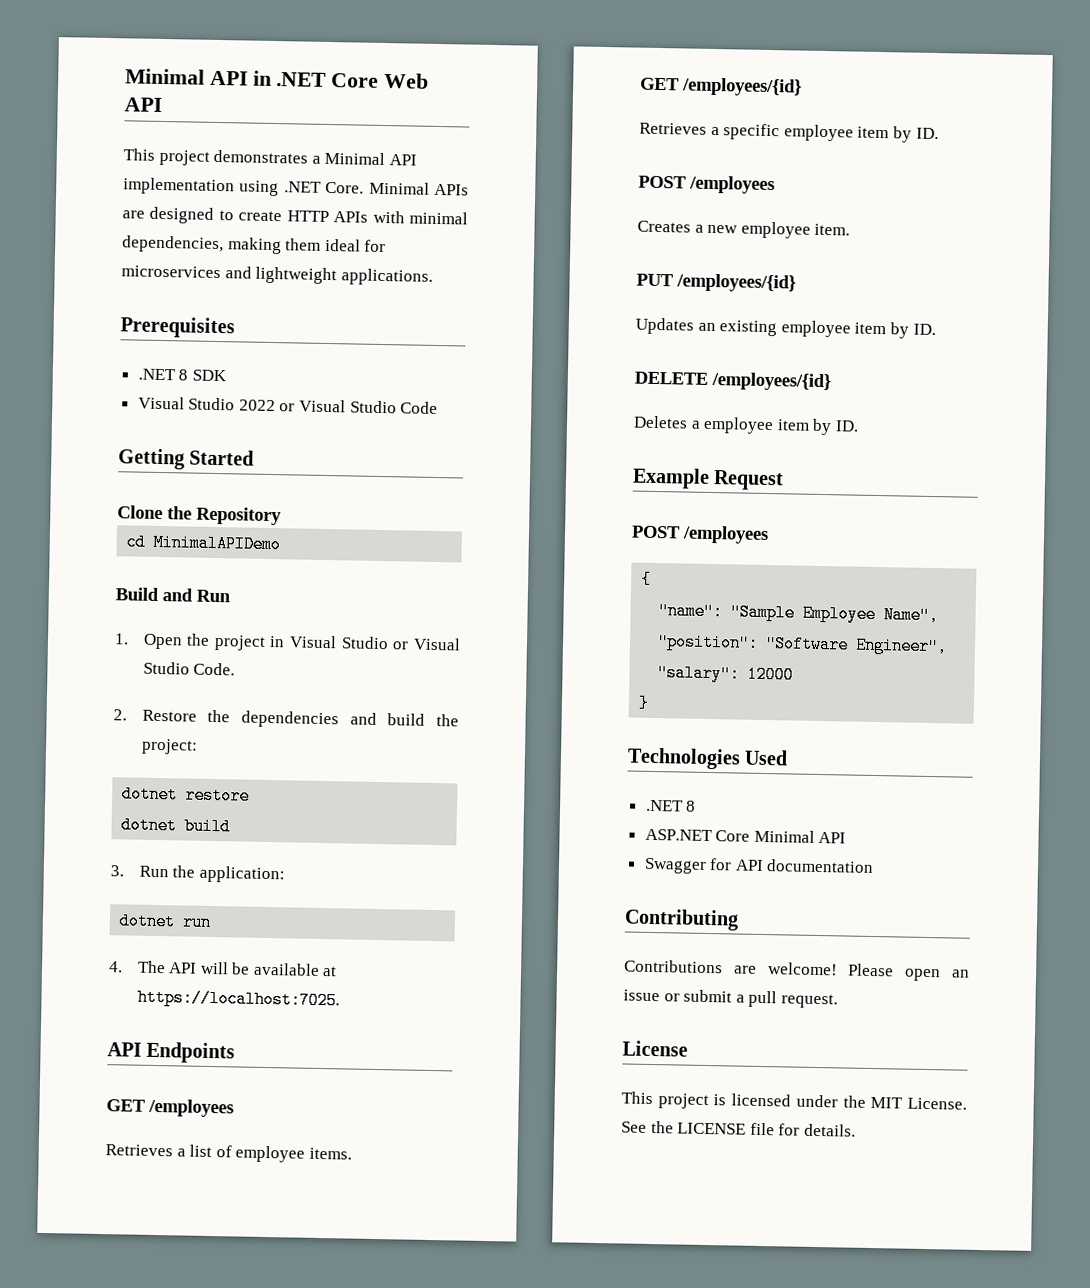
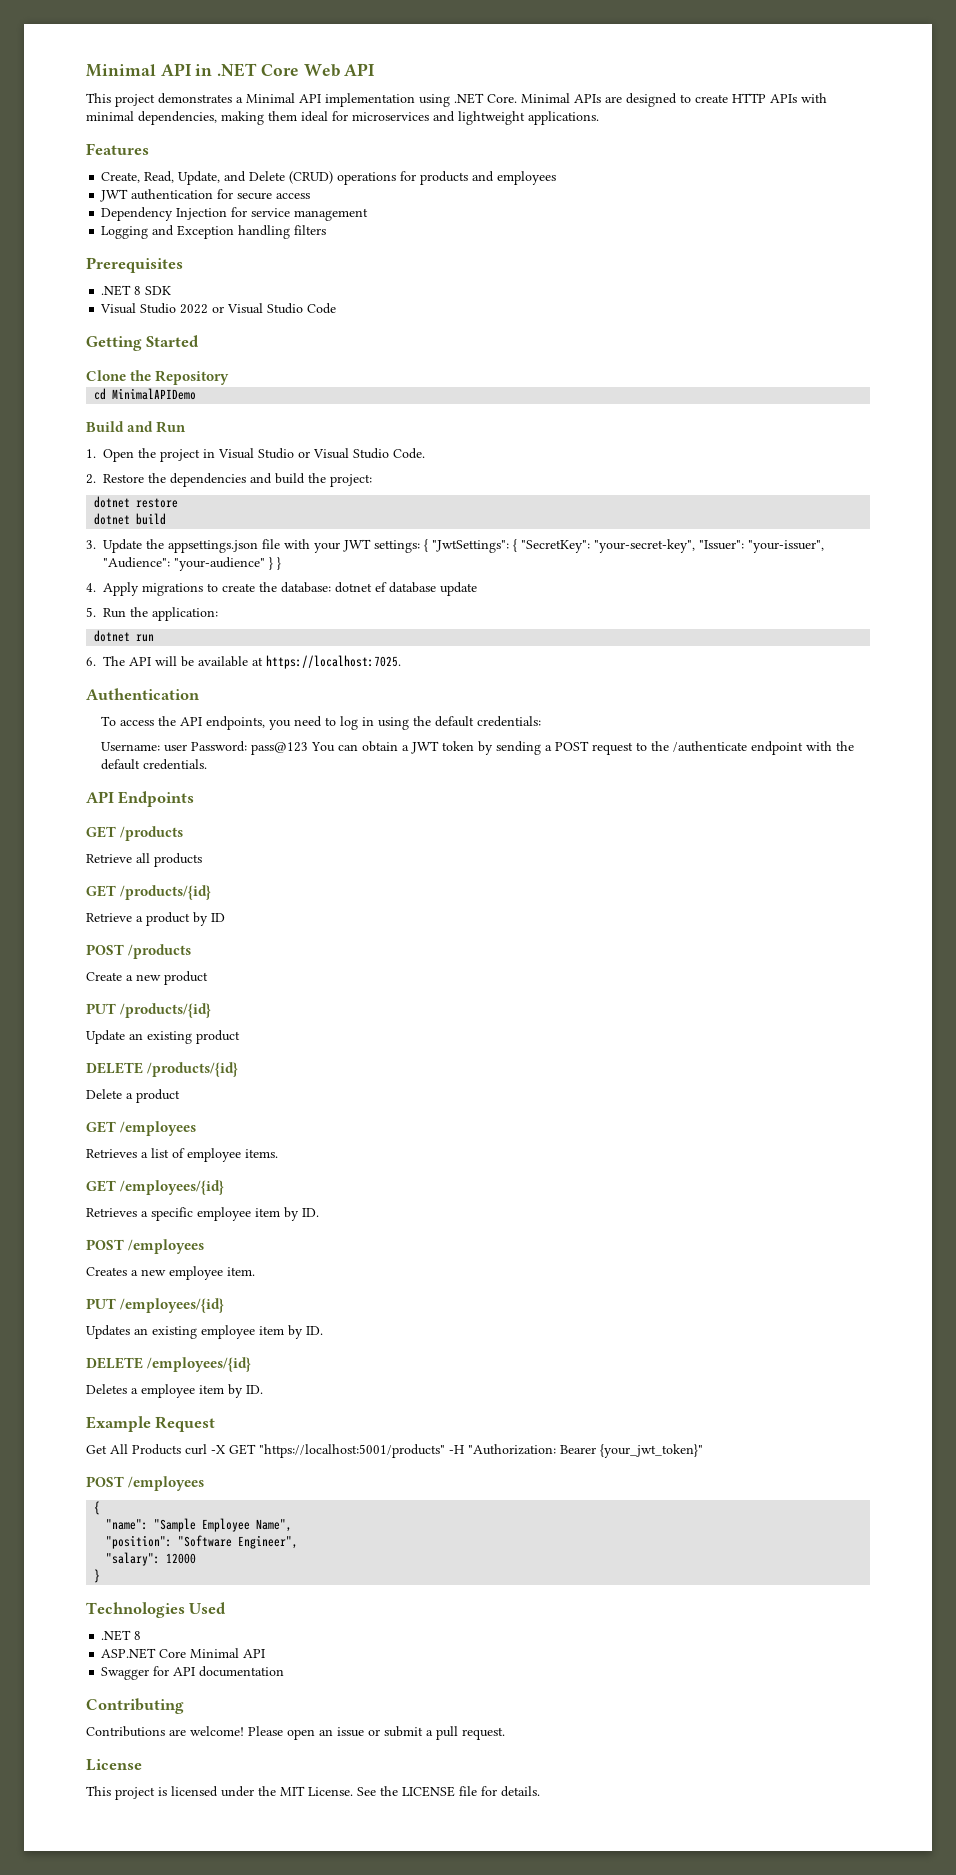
+ Features
+ Create, Read, Update, and Delete (CRUD) operations for products and employees
+ JWT authentication for secure access
+ Dependency Injection for service management
+ Logging and Exception handling filters
- 3. Run the application:
+ 3. Update the appsettings.json file with your JWT settings: { "JwtSettings": { "SecretKey": "your-secret-key", "Issuer": "your-issuer", "Audience": "your-audience" } }
+ 4. Apply migrations to create the database: dotnet ef database update
+ 5. Run the application:
- 4. The API will be available at https://localhost:7025.
+ 6. The API will be available at https://localhost:7025.
+ Authentication
+ To access the API endpoints, you need to log in using the default credentials:
+ Username: user Password: pass@123 You can obtain a JWT token by sending a POST request to the /authenticate endpoint with the default credentials.
  API Endpoints
+ GET /products
+ Retrieve all products
+ GET /products/{id}
+ Retrieve a product by ID
+ POST /products
+ Create a new product
+ PUT /products/{id}
+ Update an existing product
+ DELETE /products/{id}
+ Delete a product
+ Get All Products curl -X GET "https://localhost:5001/products" -H "Authorization: Bearer {your_jwt_token}"

